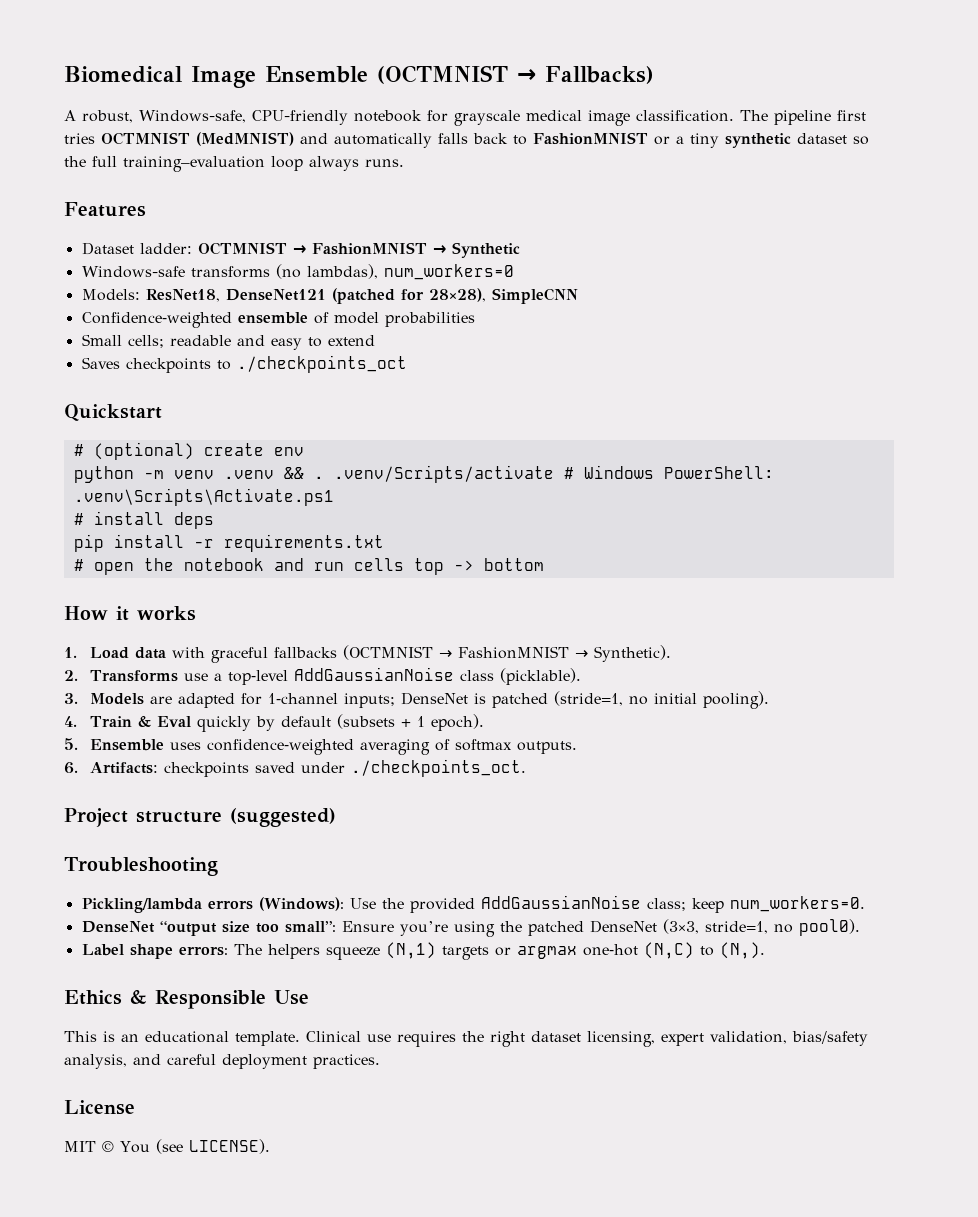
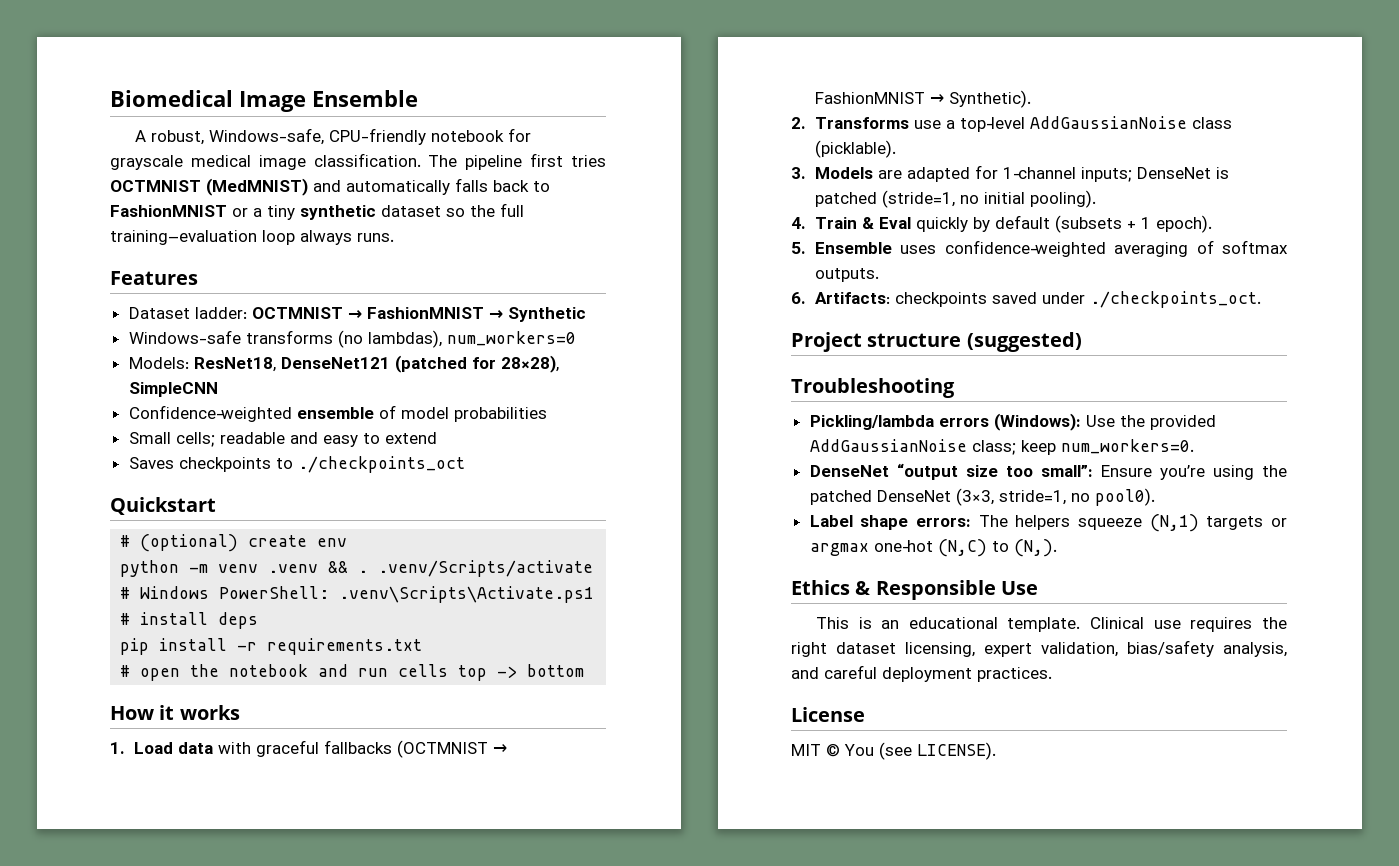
- Biomedical Image Ensemble (OCTMNIST → Fallbacks)
+ Biomedical Image Ensemble

